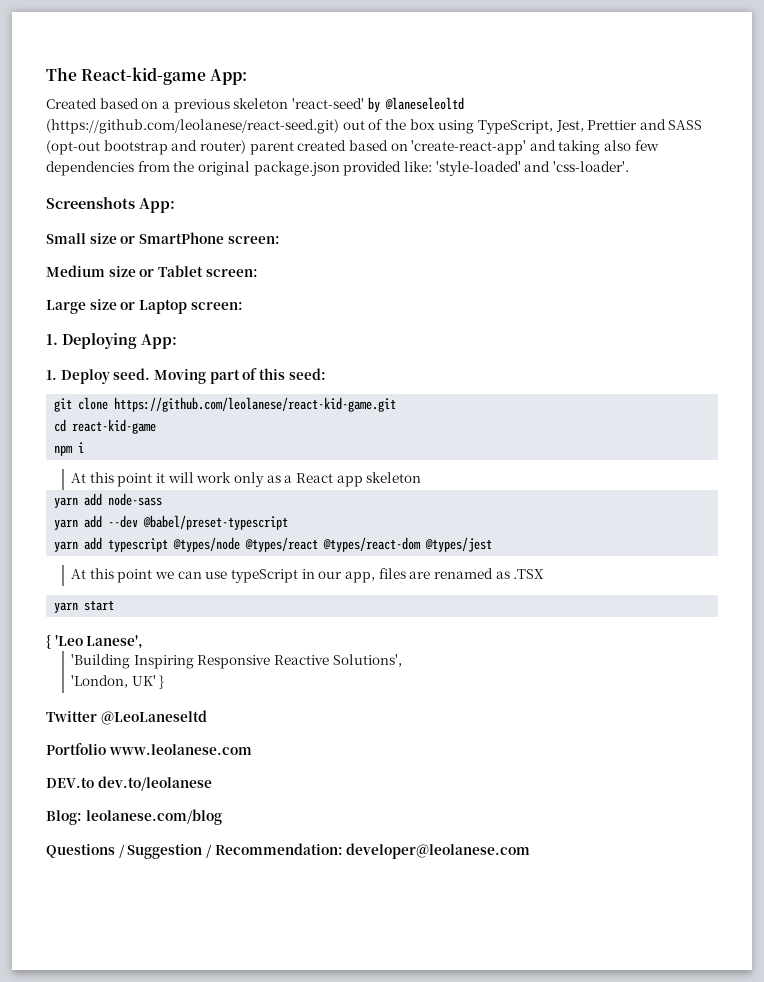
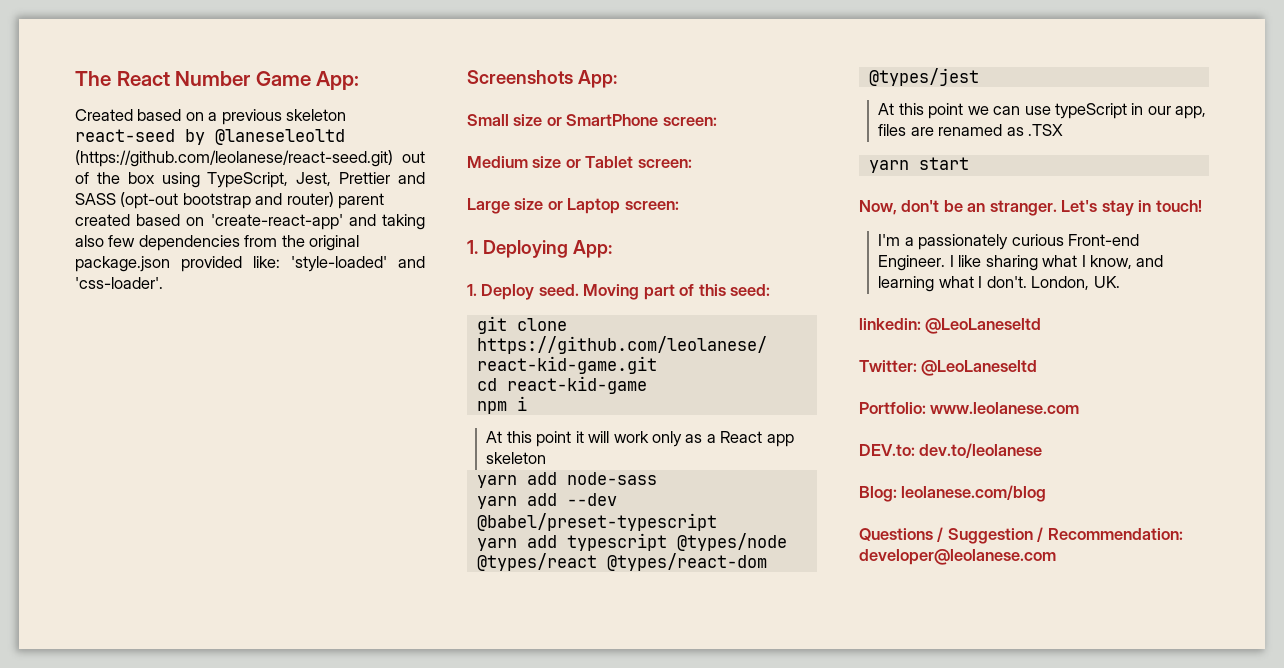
- The React-kid-game App:
+ The React Number Game App:
- Created based on a previous skeleton 'react-seed' by @laneseleoltd (https://github.com/leolanese/react-seed.git) out of the box using TypeScript, Jest, Prettier and SASS (opt-out bootstrap and router) parent created based on 'create-react-app' and taking also few dependencies from the original package.json provided like: 'style-loaded' and 'css-loader'.
+ Created based on a previous skeleton react-seed by @laneseleoltd (https://github.com/leolanese/react-seed.git) out of the box using TypeScript, Jest, Prettier and SASS (opt-out bootstrap and router) parent created based on 'create-react-app' and taking also few dependencies from the original package.json provided like: 'style-loaded' and 'css-loader'.
- { 'Leo Lanese',
- 'Building Inspiring Responsive Reactive Solutions',
- 'London, UK' }
- Twitter @LeoLaneseltd
- Portfolio www.leolanese.com
+ Now, don't be an stranger. Let's stay in touch!
+ I'm a passionately curious Front-end Engineer. I like sharing what I know, and learning what I don't. London, UK.
+ linkedin: @LeoLaneseltd
+ Twitter: @LeoLaneseltd
+ Portfolio: www.leolanese.com
- DEV.to dev.to/leolanese
+ DEV.to: dev.to/leolanese

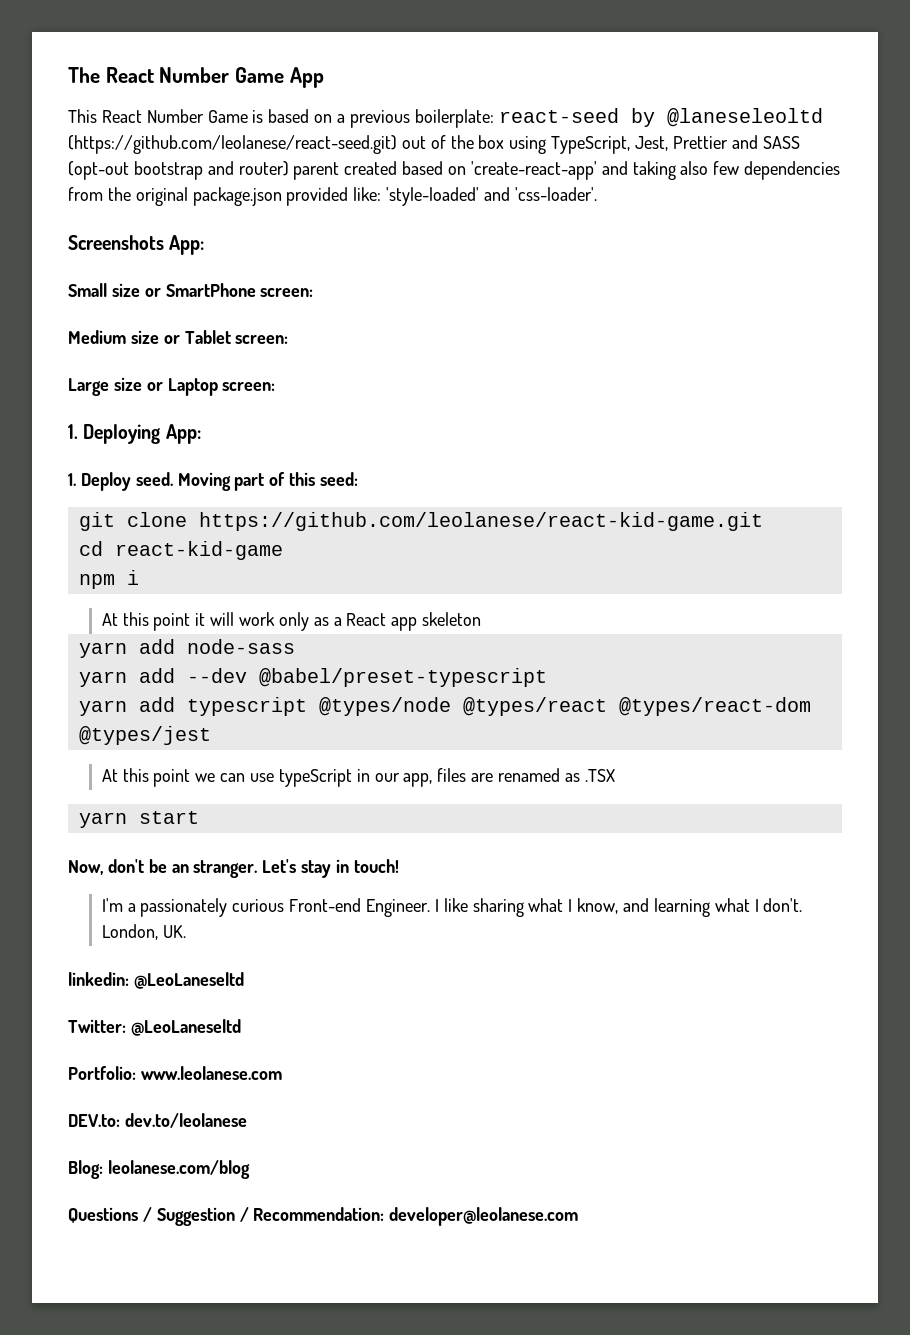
- The React Number Game App:
- Created based on a previous skeleton react-seed by @laneseleoltd (https://github.com/leolanese/react-seed.git) out of the box using TypeScript, Jest, Prettier and SASS (opt-out bootstrap and router) parent created based on 'create-react-app' and taking also few dependencies from the original package.json provided like: 'style-loaded' and 'css-loader'.
+ The React Number Game App
+ This React Number Game is based on a previous boilerplate: react-seed by @laneseleoltd (https://github.com/leolanese/react-seed.git) out of the box using TypeScript, Jest, Prettier and SASS (opt-out bootstrap and router) parent created based on 'create-react-app' and taking also few dependencies from the original package.json provided like: 'style-loaded' and 'css-loader'.

